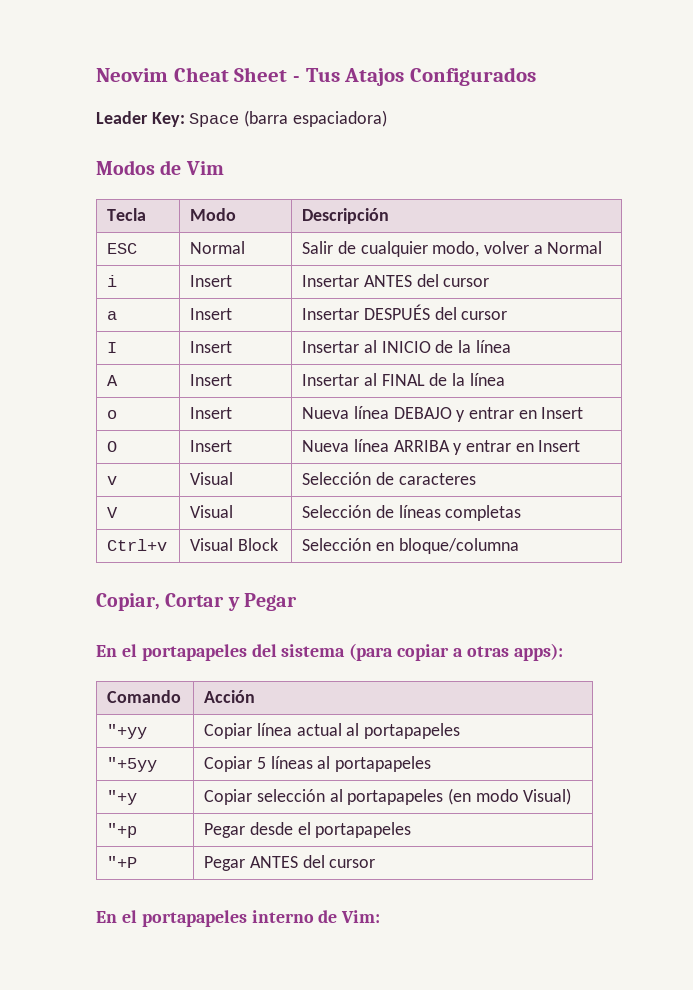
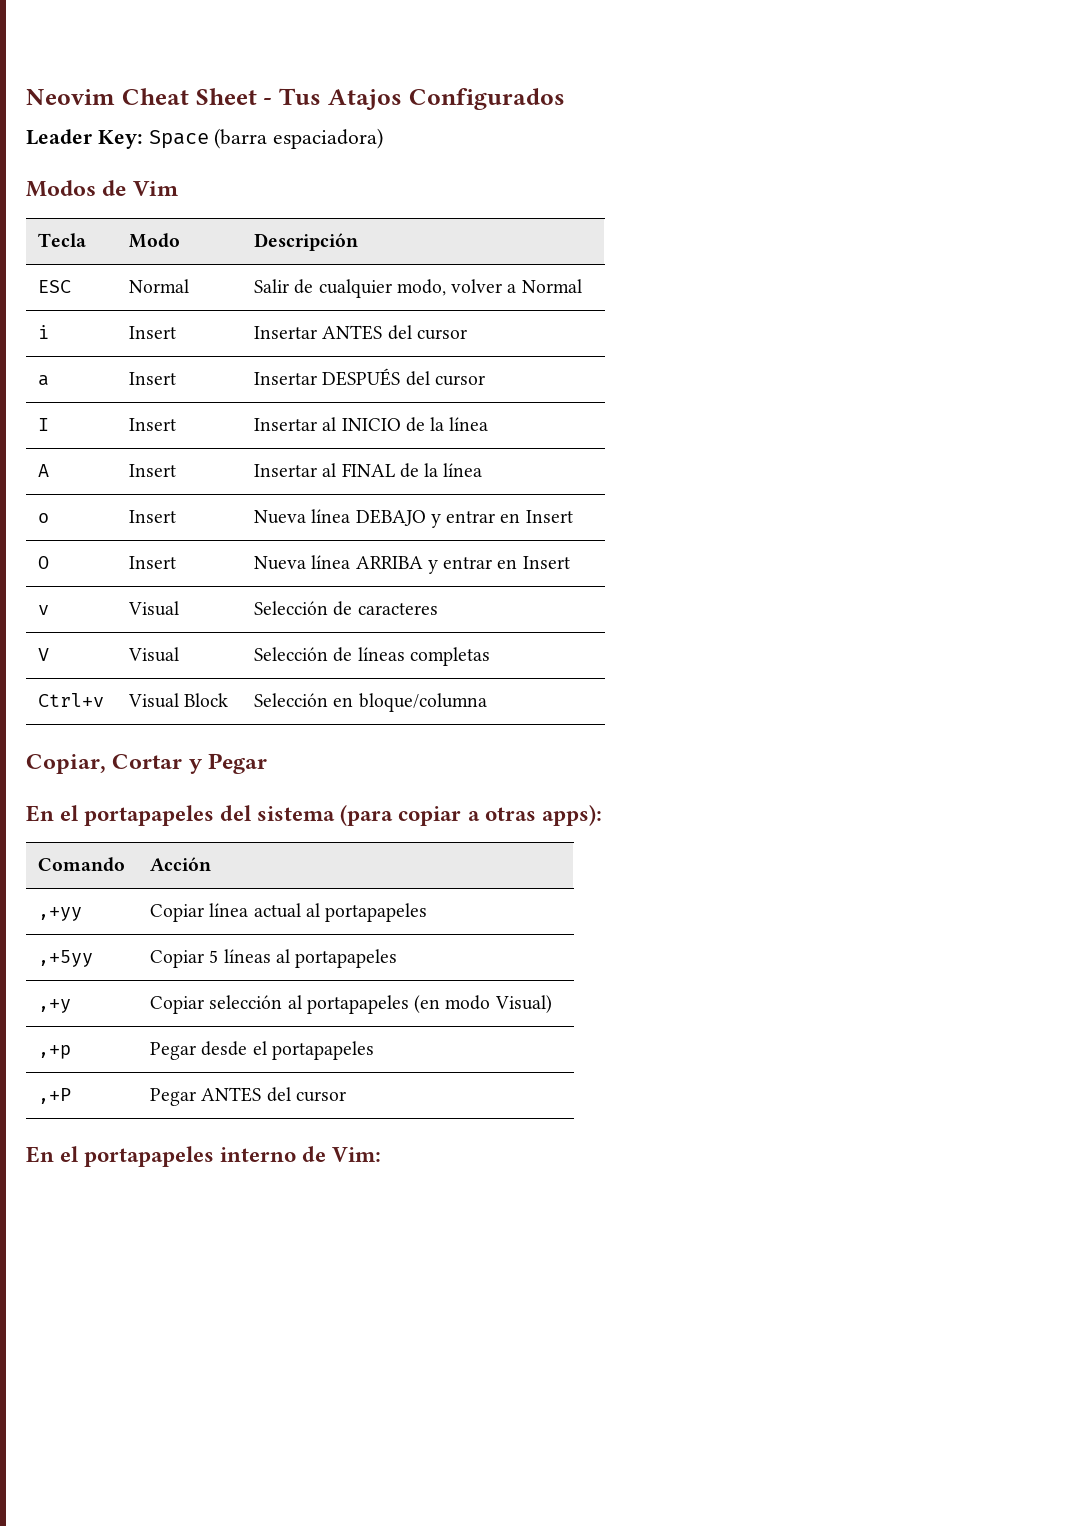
- "+yy | Copiar línea actual al portapapeles
+ ,+yy | Copiar línea actual al portapapeles
- "+5yy | Copiar 5 líneas al portapapeles
+ ,+5yy | Copiar 5 líneas al portapapeles
- "+y | Copiar selección al portapapeles (en modo Visual)
+ ,+y | Copiar selección al portapapeles (en modo Visual)
- "+p | Pegar desde el portapapeles
+ ,+p | Pegar desde el portapapeles
- "+P | Pegar ANTES del cursor
+ ,+P | Pegar ANTES del cursor

